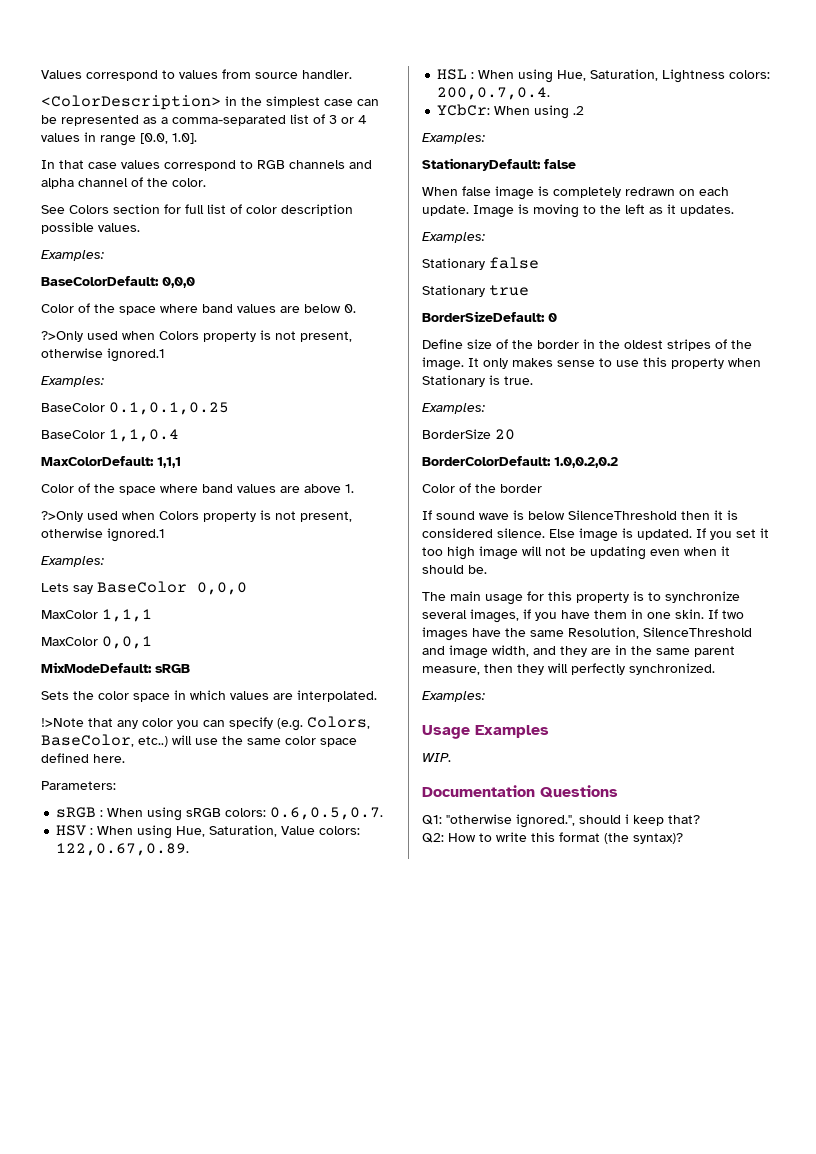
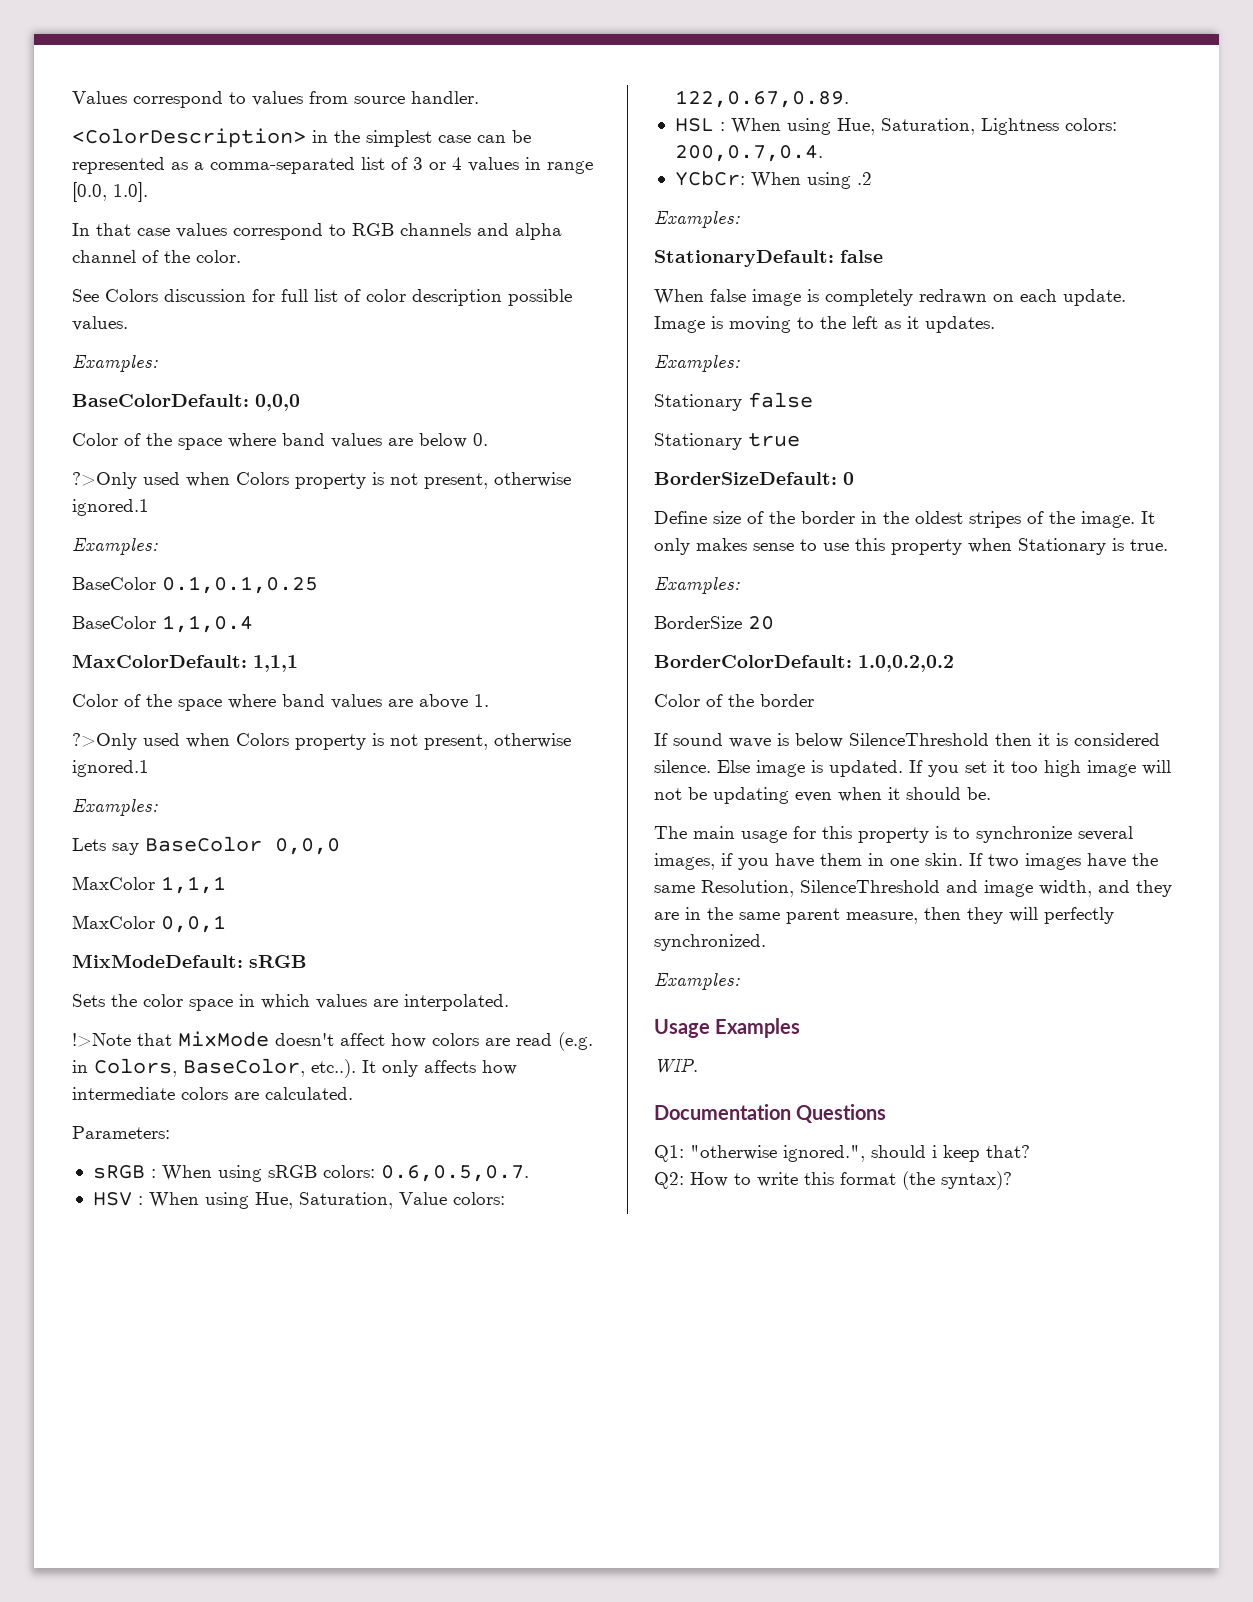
- See Colors section for full list of color description possible values.
+ See Colors discussion for full list of color description possible values.
- !>Note that any color you can specify (e.g. Colors, BaseColor, etc..) will use the same color space defined here.
+ !>Note that MixMode doesn't affect how colors are read (e.g. in Colors, BaseColor, etc..). It only affects how intermediate colors are calculated.

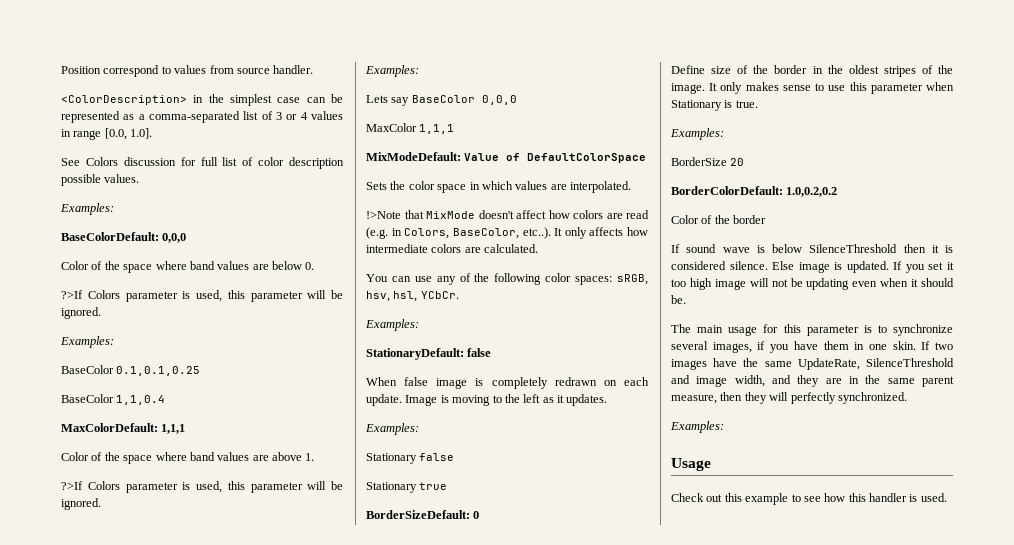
- Values correspond to values from source handler.
+ Position correspond to values from source handler.
- In that case values correspond to RGB channels and alpha channel of the color.
  Color of the space where band values are below 0.
- ?>Only used when Colors property is not present, otherwise ignored.1
+ ?>If Colors parameter is used, this parameter will be ignored.
  Color of the space where band values are above 1.
- ?>Only used when Colors property is not present, otherwise ignored.1
+ ?>If Colors parameter is used, this parameter will be ignored.
- MaxColor 0,0,1
- MixModeDefault: sRGB
+ MixModeDefault: Value of DefaultColorSpace
- Parameters:
- sRGB : When using sRGB colors: 0.6,0.5,0.7.
- HSV : When using Hue, Saturation, Value colors: 122,0.67,0.89.
- HSL : When using Hue, Saturation, Lightness colors: 200,0.7,0.4.
- YCbCr: When using .2
+ You can use any of the following color spaces: sRGB, hsv, hsl, YCbCr.
- It only makes sense to use this property when Stationary is true.
+ It only makes sense to use this parameter when Stationary is true.
- The main usage for this property is to synchronize several images, if you have them in one skin.
+ The main usage for this parameter is to synchronize several images, if you have them in one skin.
- If two images have the same Resolution, SilenceThreshold and image width, and they are in the same parent measure, then they will perfectly synchronized.
+ If two images have the same UpdateRate, SilenceThreshold and image width, and they are in the same parent measure, then they will perfectly synchronized.
- Usage Examples
- WIP.
- Documentation Questions
- Q1: "otherwise ignored.", should i keep that?
- Q2: How to write this format (the syntax)?
+ Usage
+ Check out this example to see how this handler is used.

